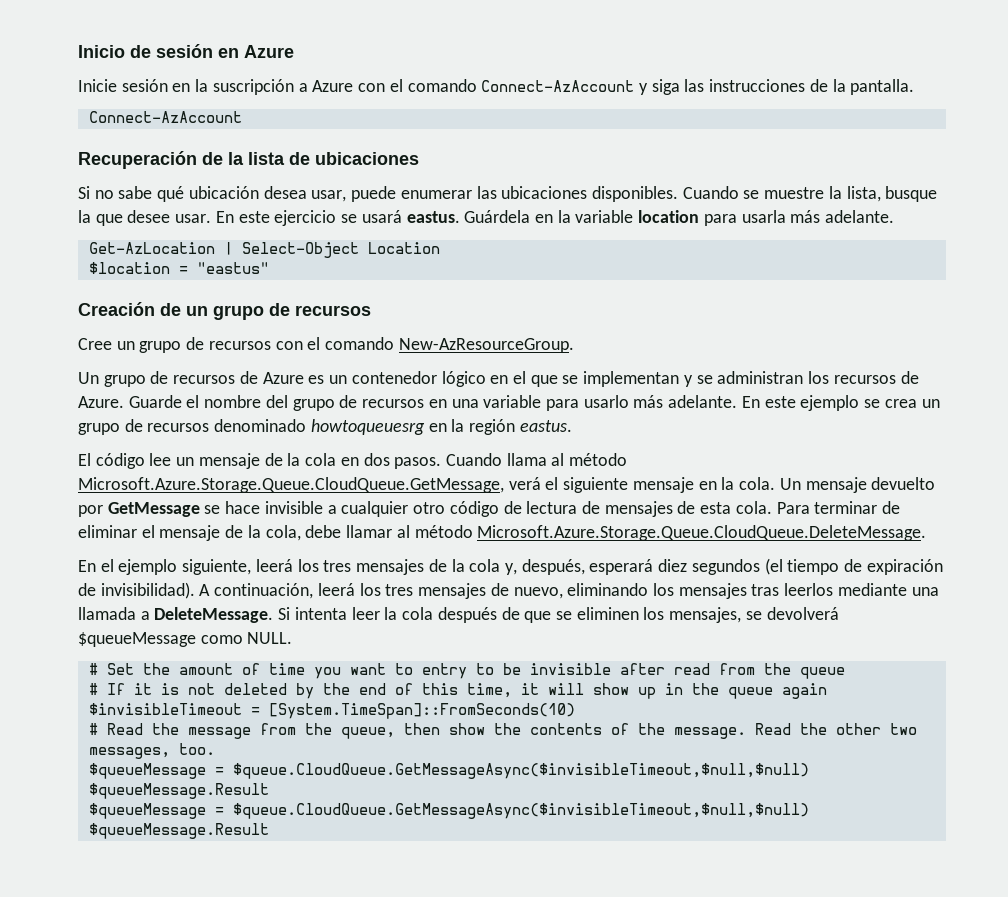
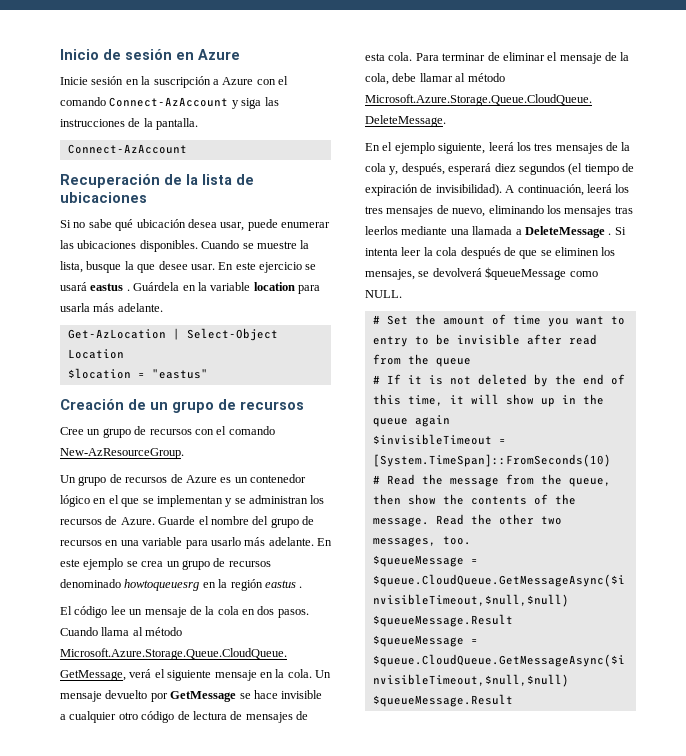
- En este ejercicio se usará eastus.
+ En este ejercicio se usará eastus .
- En este ejemplo se crea un grupo de recursos denominado howtoqueuesrg en la región eastus.
+ En este ejemplo se crea un grupo de recursos denominado howtoqueuesrg en la región eastus .
- A continuación, leerá los tres mensajes de nuevo, eliminando los mensajes tras leerlos mediante una llamada a DeleteMessage.
+ A continuación, leerá los tres mensajes de nuevo, eliminando los mensajes tras leerlos mediante una llamada a DeleteMessage .

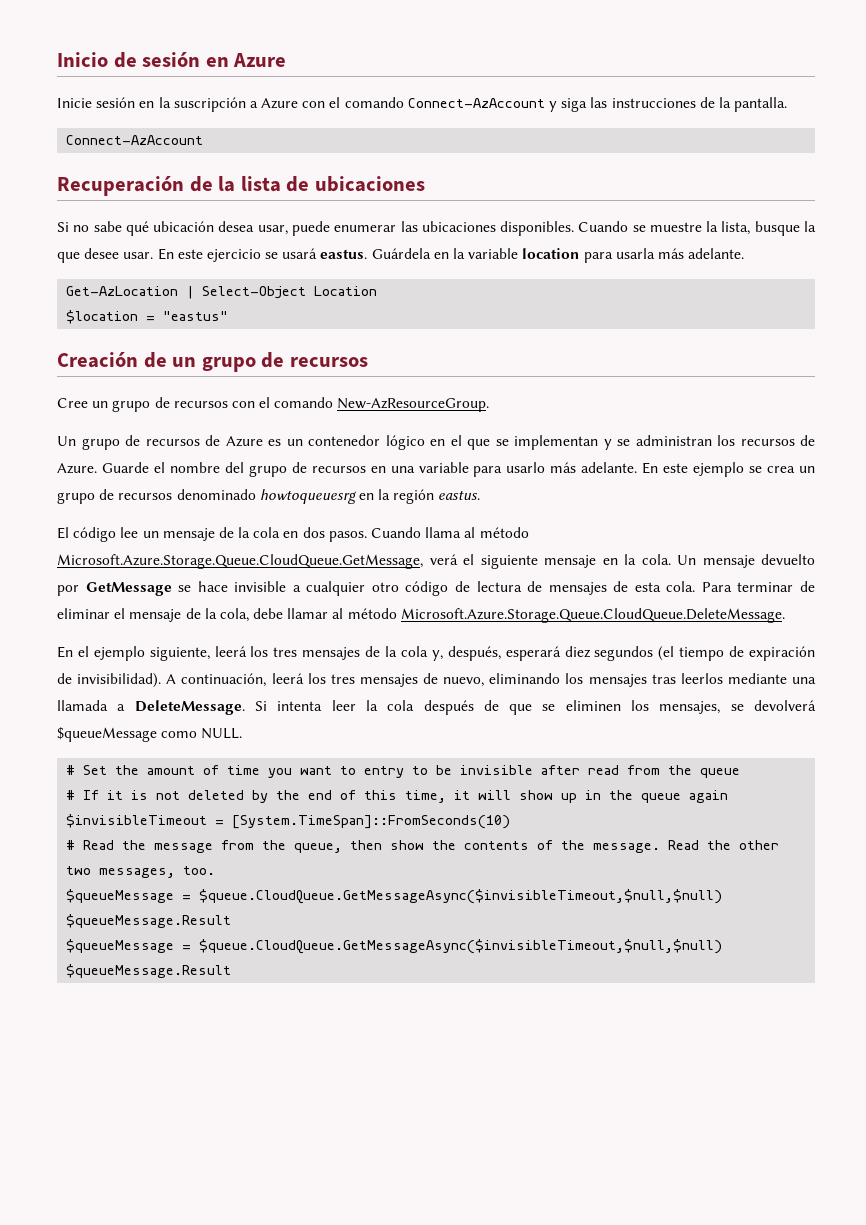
- En este ejercicio se usará eastus .
+ En este ejercicio se usará eastus.
- En este ejemplo se crea un grupo de recursos denominado howtoqueuesrg en la región eastus .
+ En este ejemplo se crea un grupo de recursos denominado howtoqueuesrg en la región eastus.
- A continuación, leerá los tres mensajes de nuevo, eliminando los mensajes tras leerlos mediante una llamada a DeleteMessage .
+ A continuación, leerá los tres mensajes de nuevo, eliminando los mensajes tras leerlos mediante una llamada a DeleteMessage.

